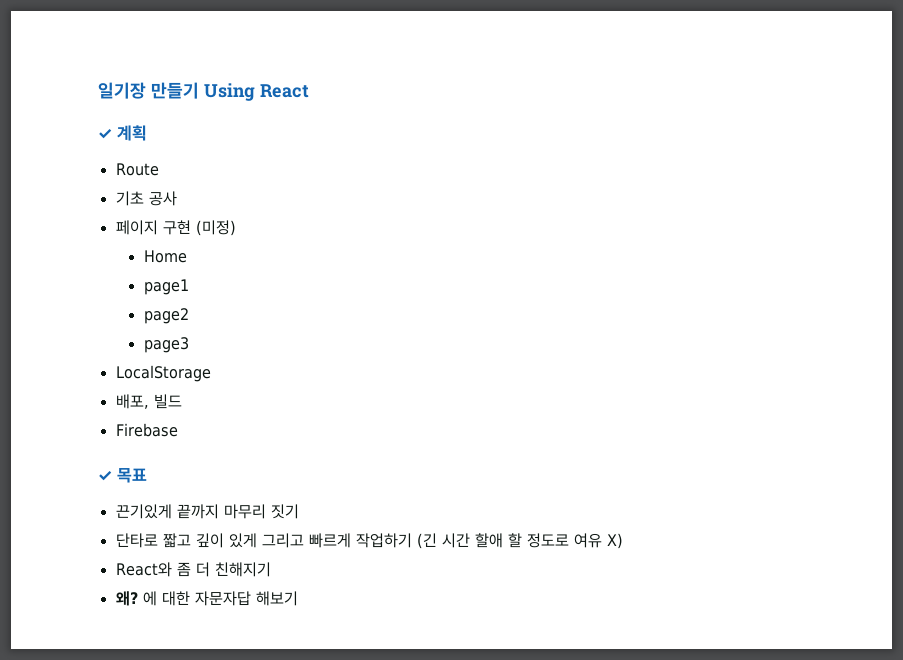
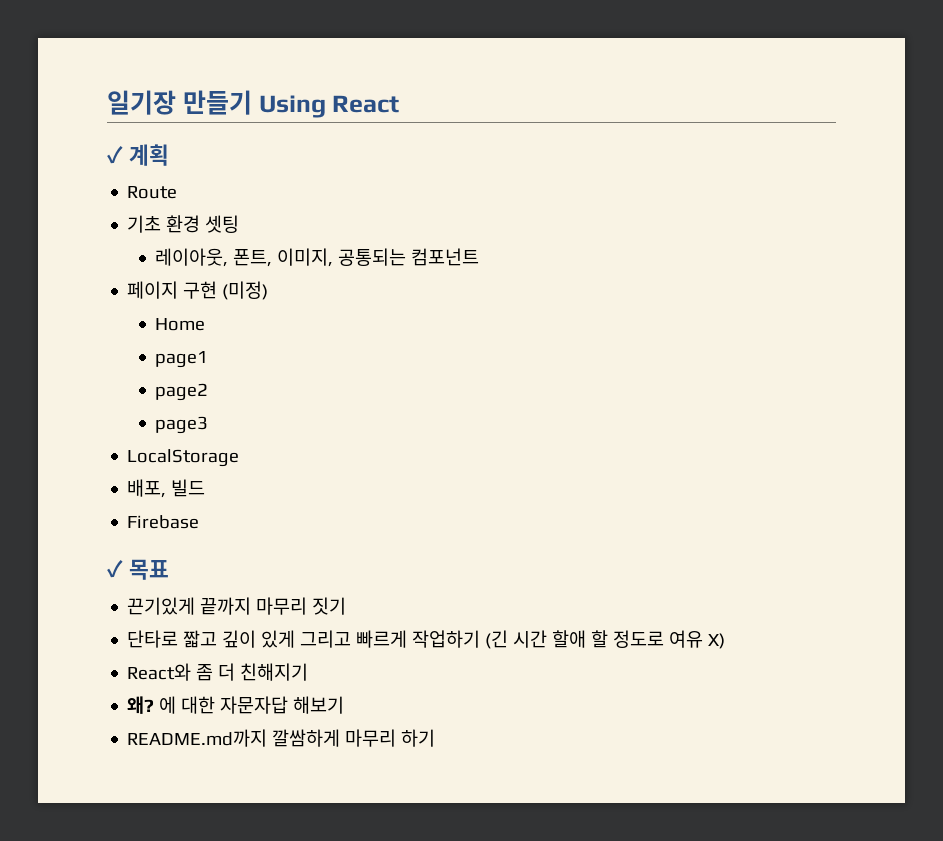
- 기초 공사
+ 기초 환경 셋팅
+ 레이아웃, 폰트, 이미지, 공통되는 컴포넌트
+ README.md까지 깔쌈하게 마무리 하기

